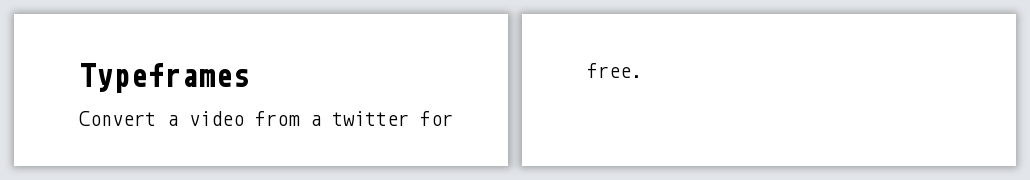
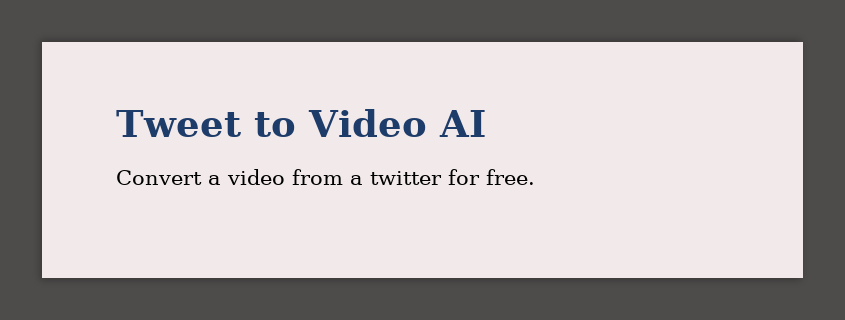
- Typeframes
+ Tweet to Video AI

